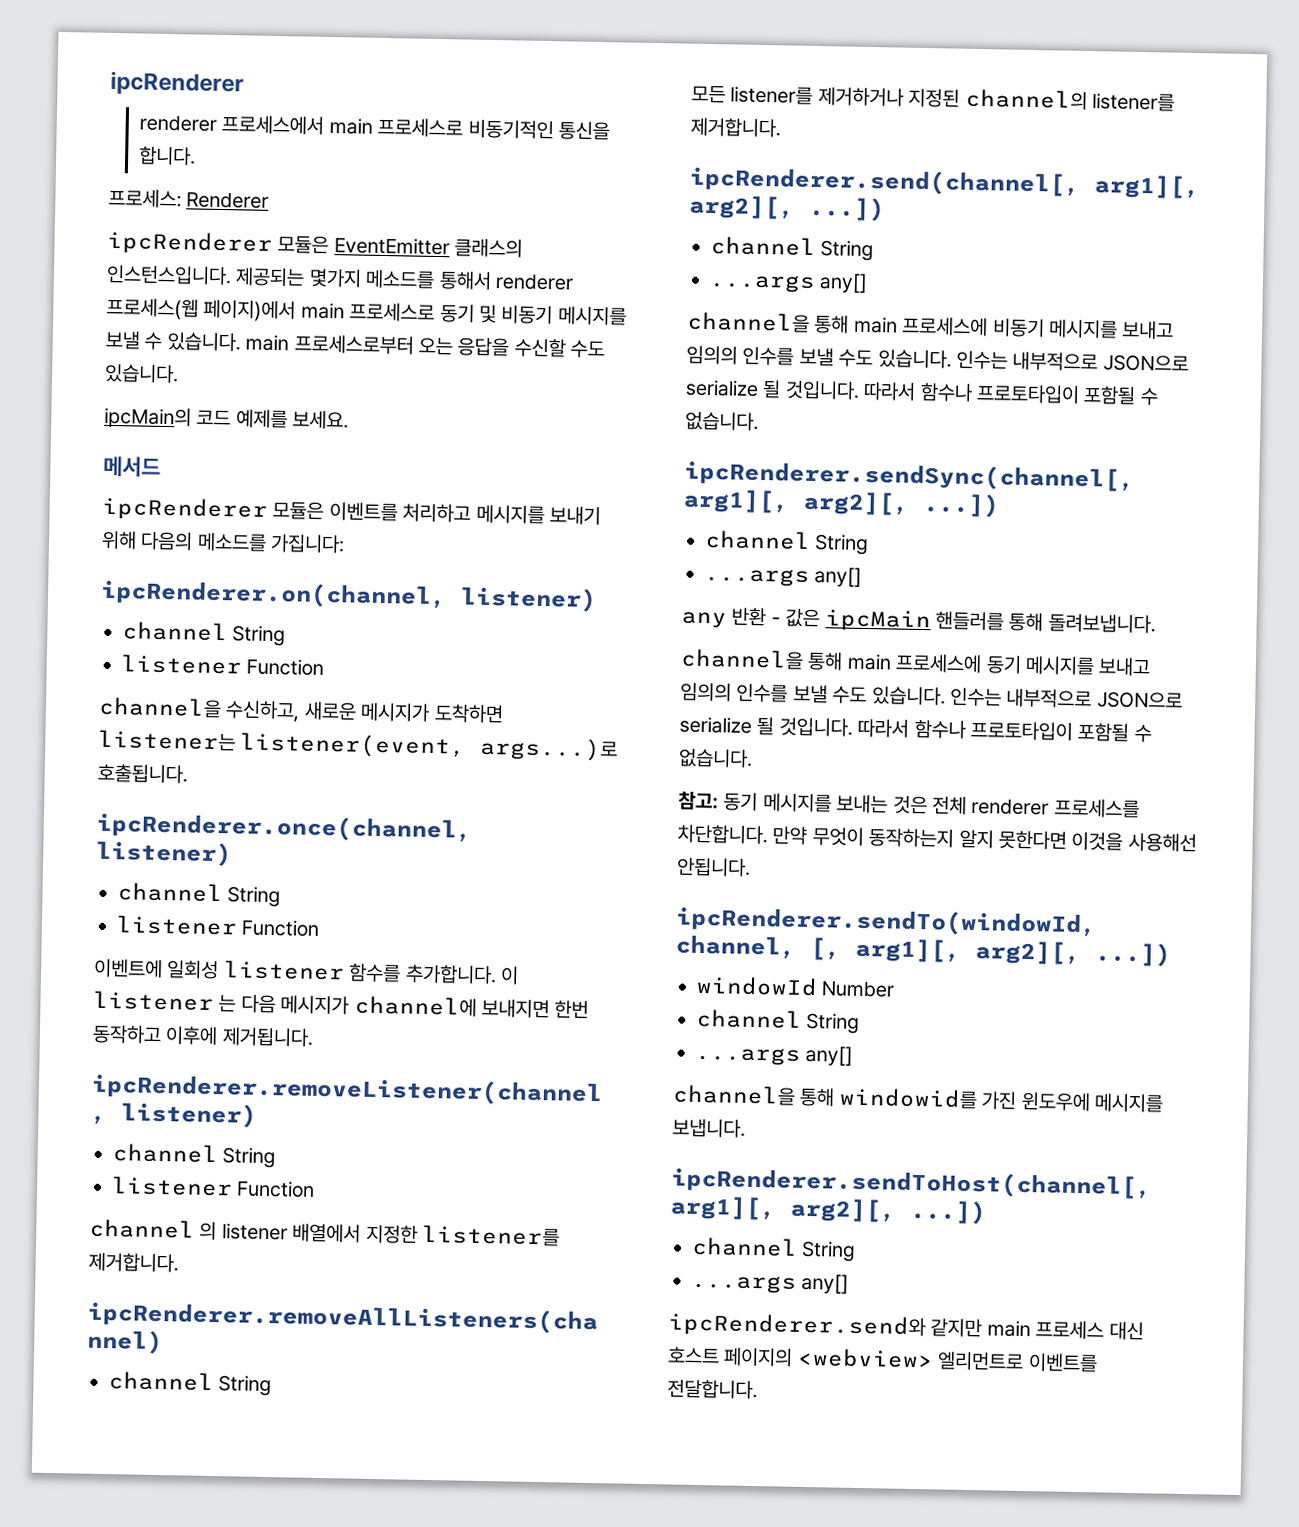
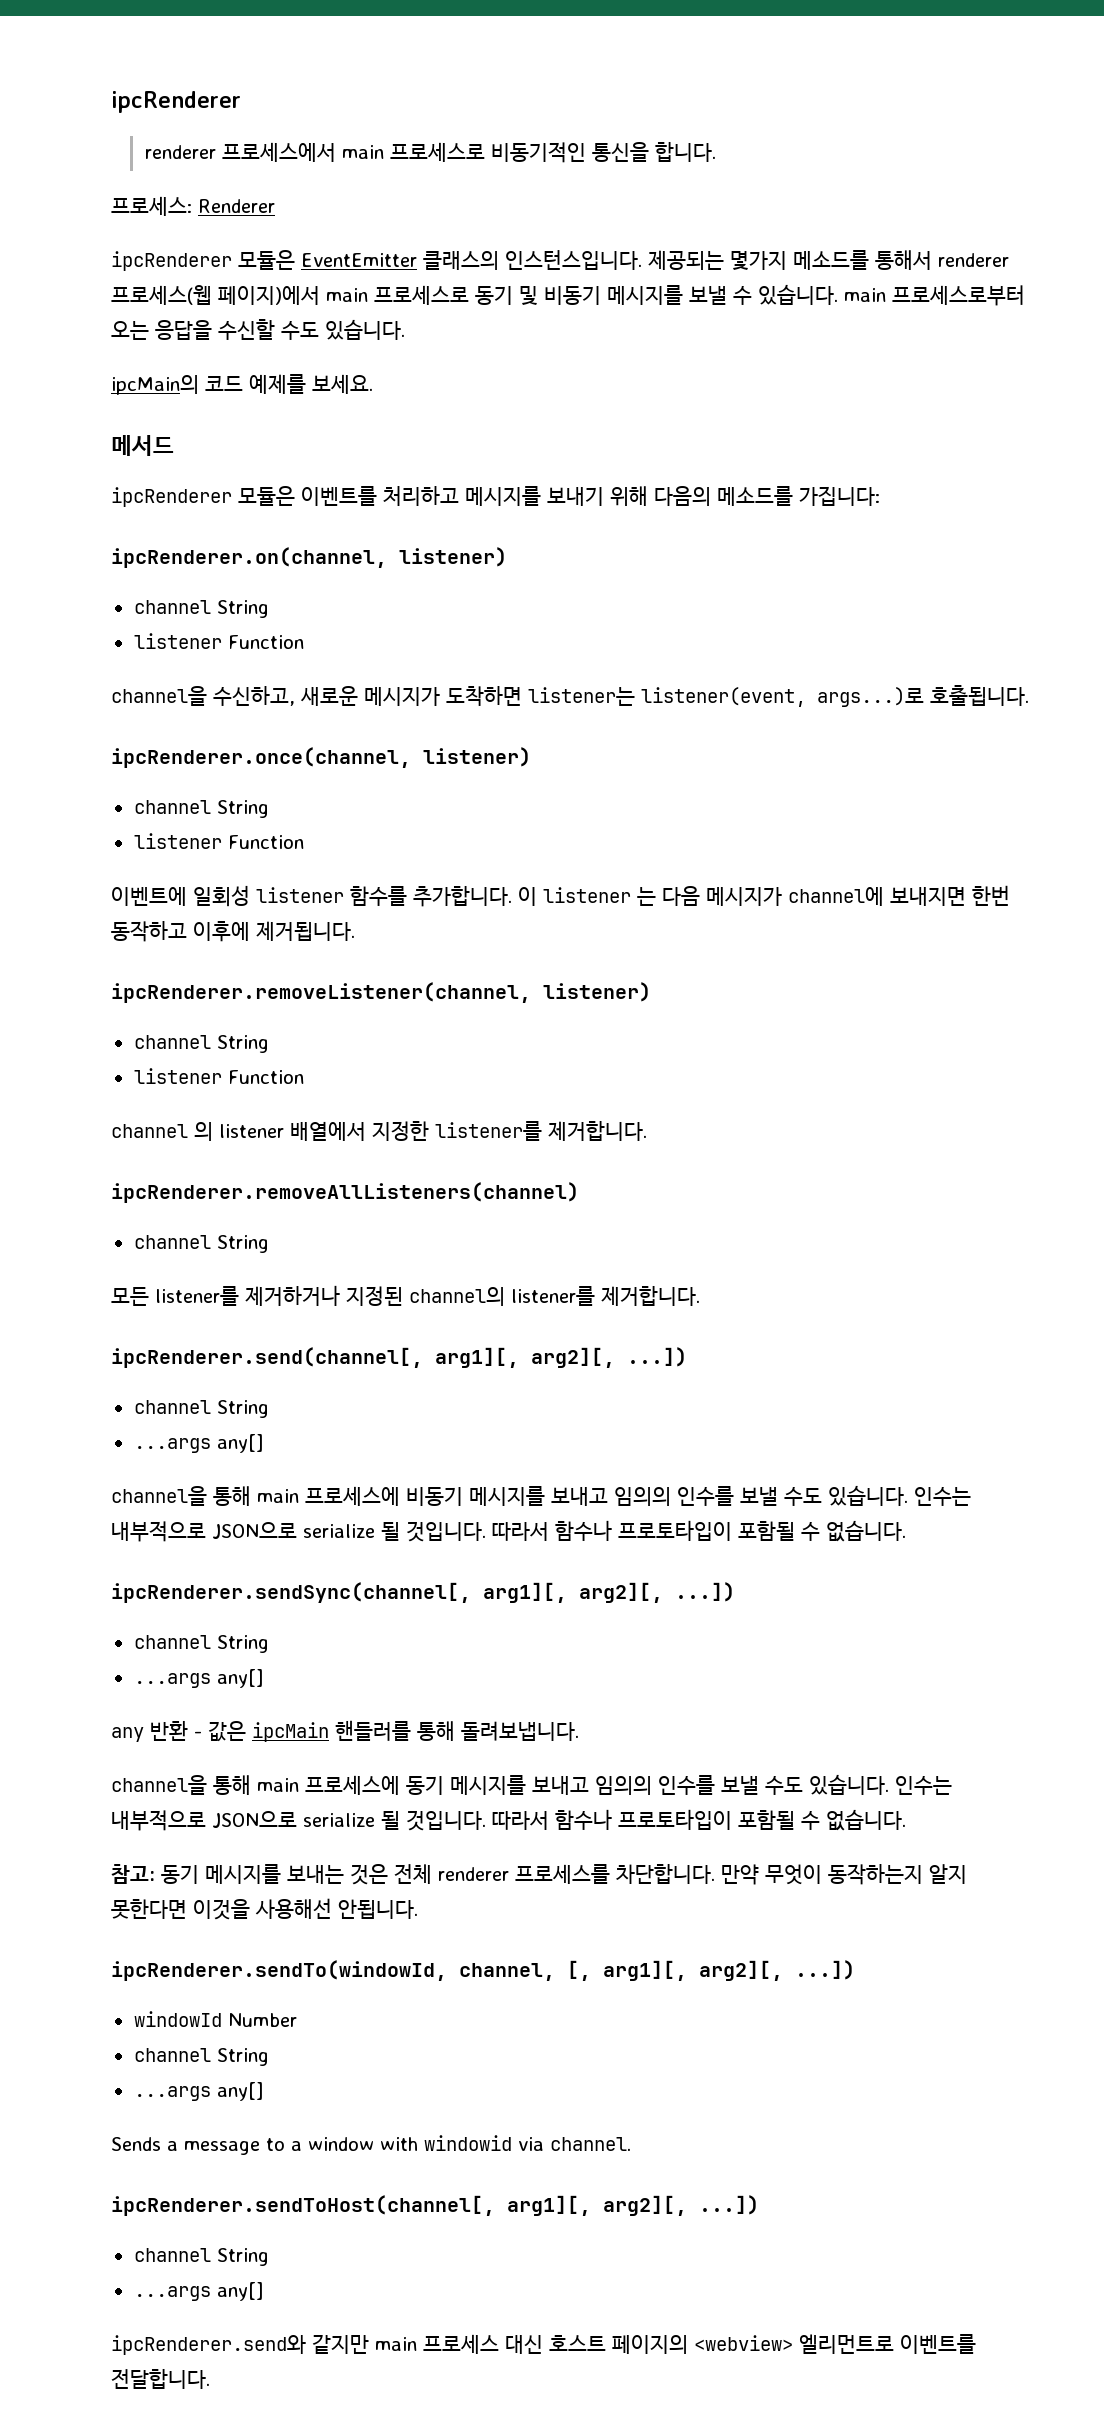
- channel을 통해 windowid를 가진 윈도우에 메시지를 보냅니다.
+ Sends a message to a window with windowid via channel.

